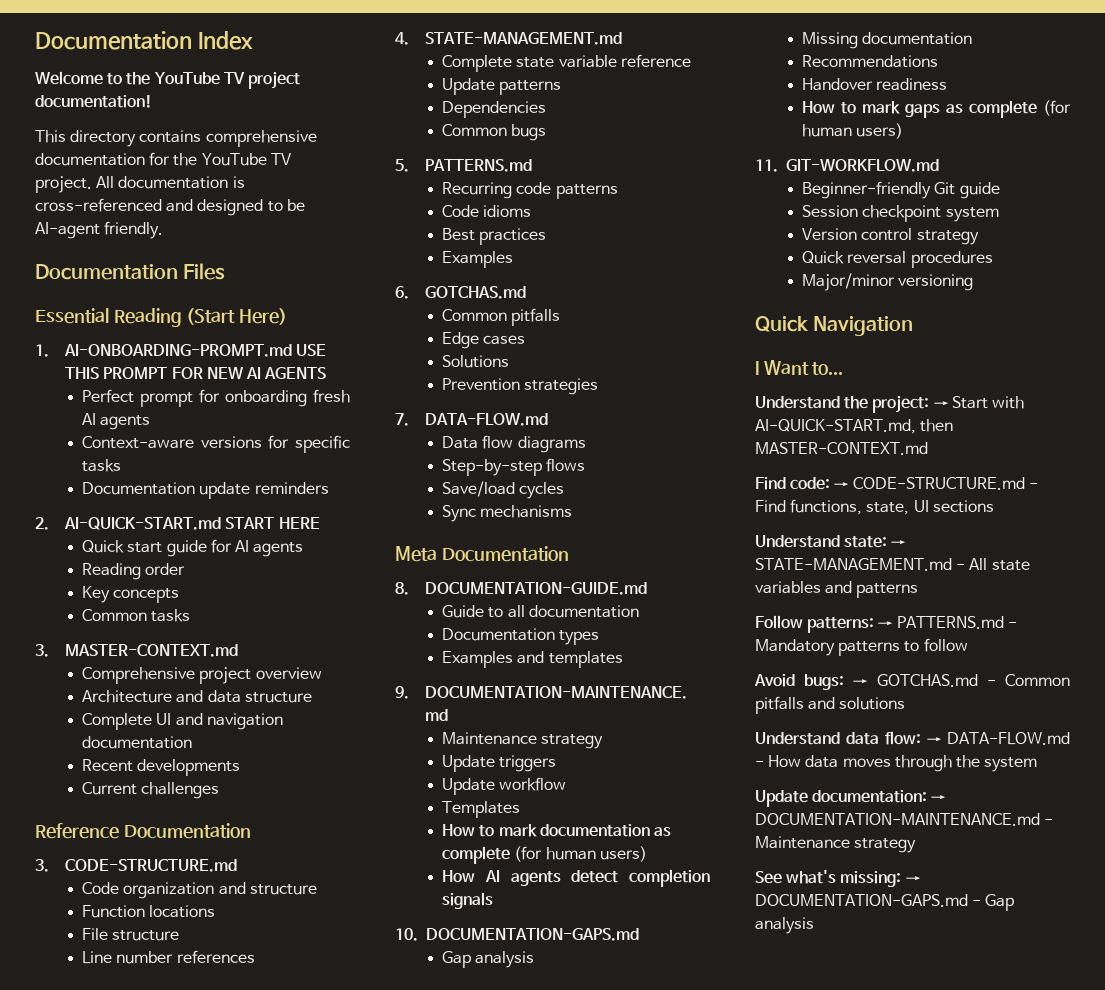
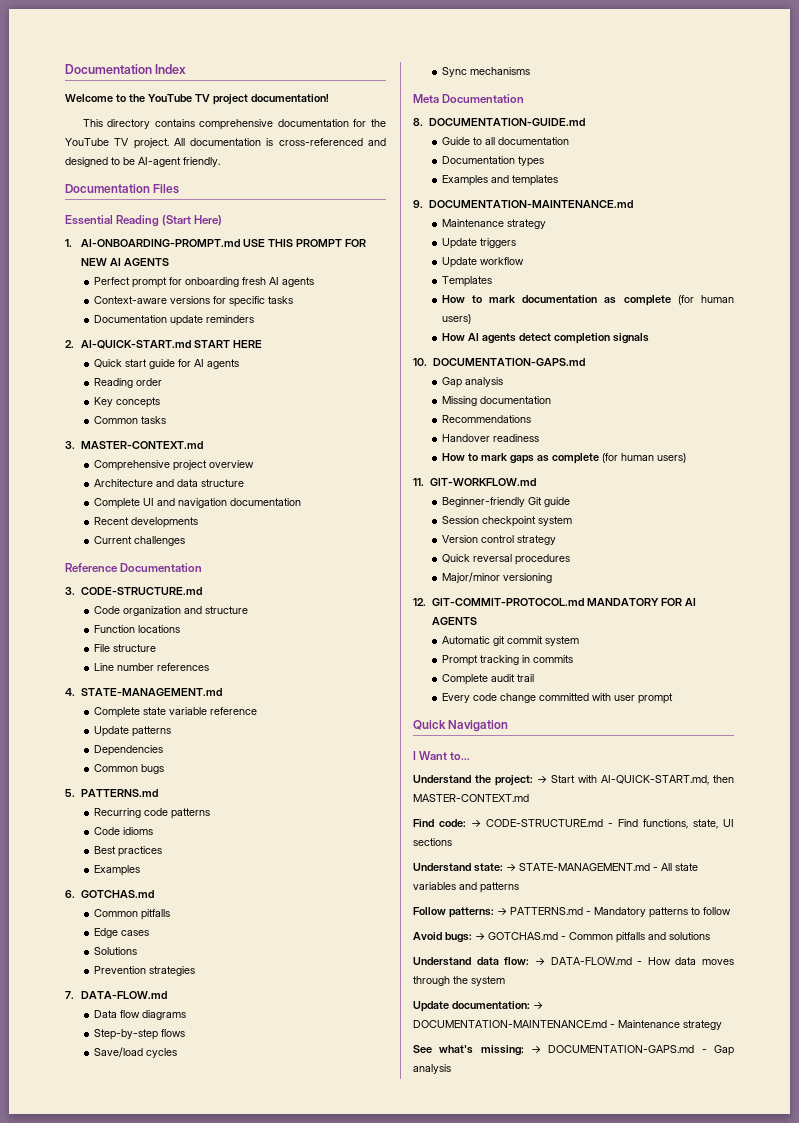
+ 12. GIT-COMMIT-PROTOCOL.md MANDATORY FOR AI AGENTS
+ Automatic git commit system
+ Prompt tracking in commits
+ Complete audit trail
+ Every code change committed with user prompt

